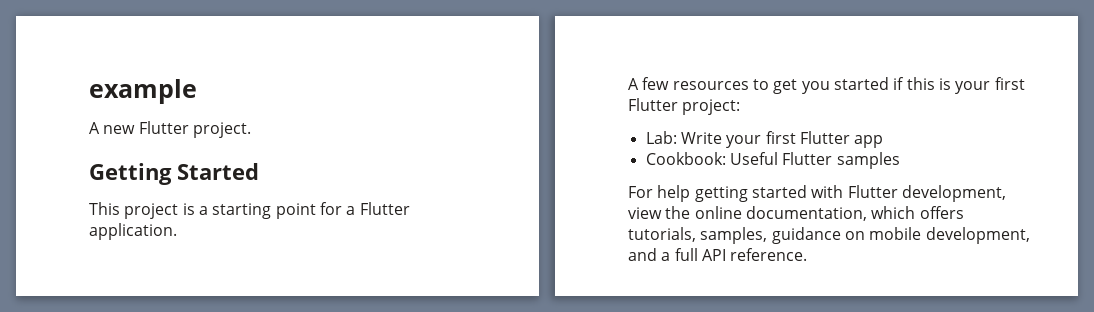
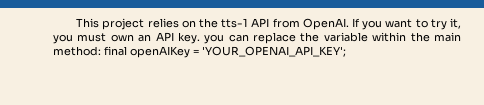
- example
- A new Flutter project.
- Getting Started
- This project is a starting point for a Flutter application.
- A few resources to get you started if this is your first Flutter project:
- Lab: Write your first Flutter app
- Cookbook: Useful Flutter samples
- For help getting started with Flutter development, view the online documentation, which offers tutorials, samples, guidance on mobile development, and a full API reference.
+ This project relies on the tts-1 API from OpenAI. If you want to try it, you must own an API key. you can replace the variable within the main method: final openAIKey = 'YOUR_OPENAI_API_KEY';

